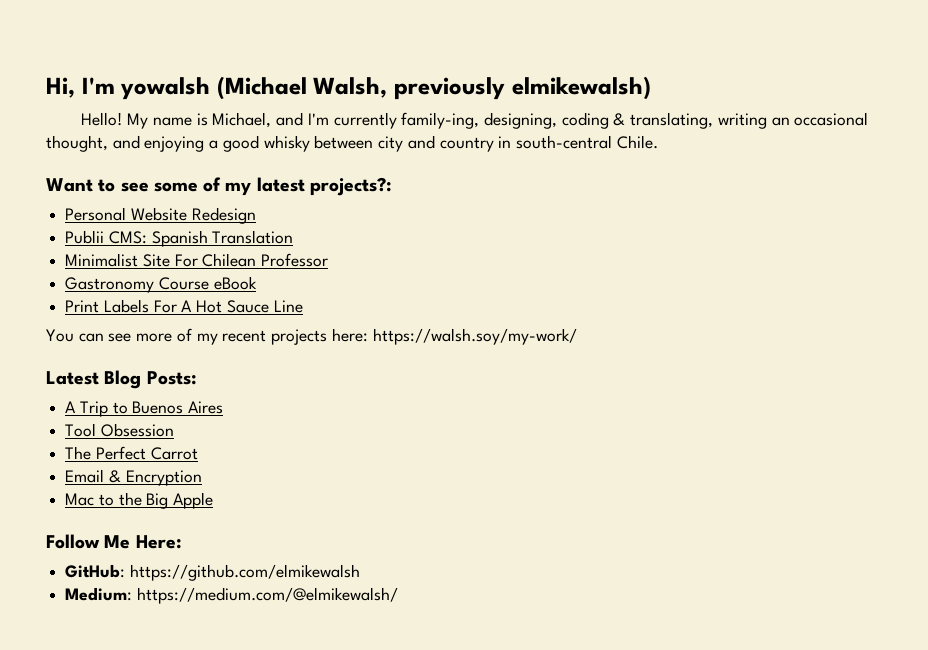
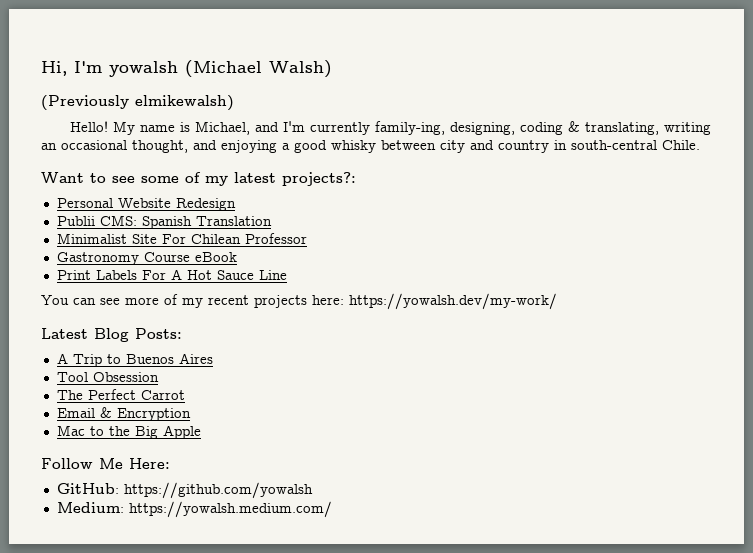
- Hi, I'm yowalsh (Michael Walsh, previously elmikewalsh)
+ Hi, I'm yowalsh (Michael Walsh)
+ (Previously elmikewalsh)
- You can see more of my recent projects here: https://walsh.soy/my-work/
+ You can see more of my recent projects here: https://yowalsh.dev/my-work/
- GitHub: https://github.com/elmikewalsh
+ GitHub: https://github.com/yowalsh
- Medium: https://medium.com/@elmikewalsh/
+ Medium: https://yowalsh.medium.com/

